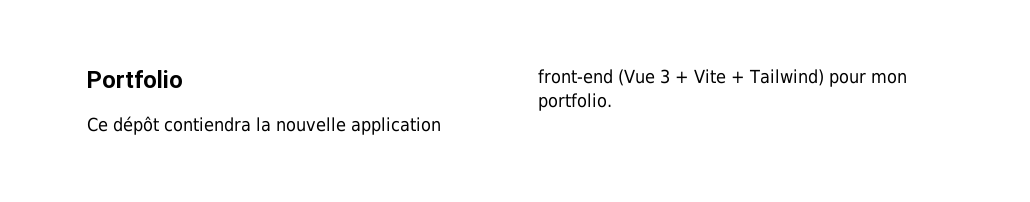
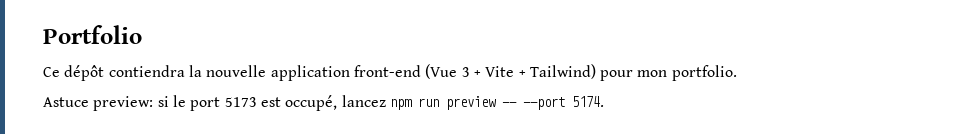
+ Astuce preview: si le port 5173 est occupé, lancez npm run preview -- --port 5174.

